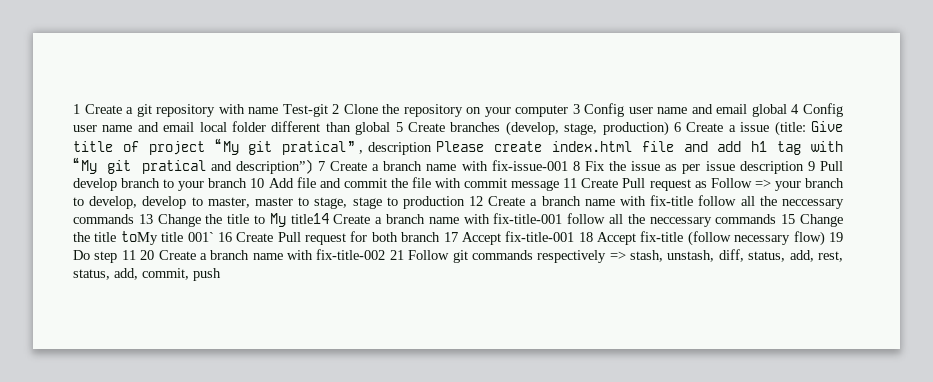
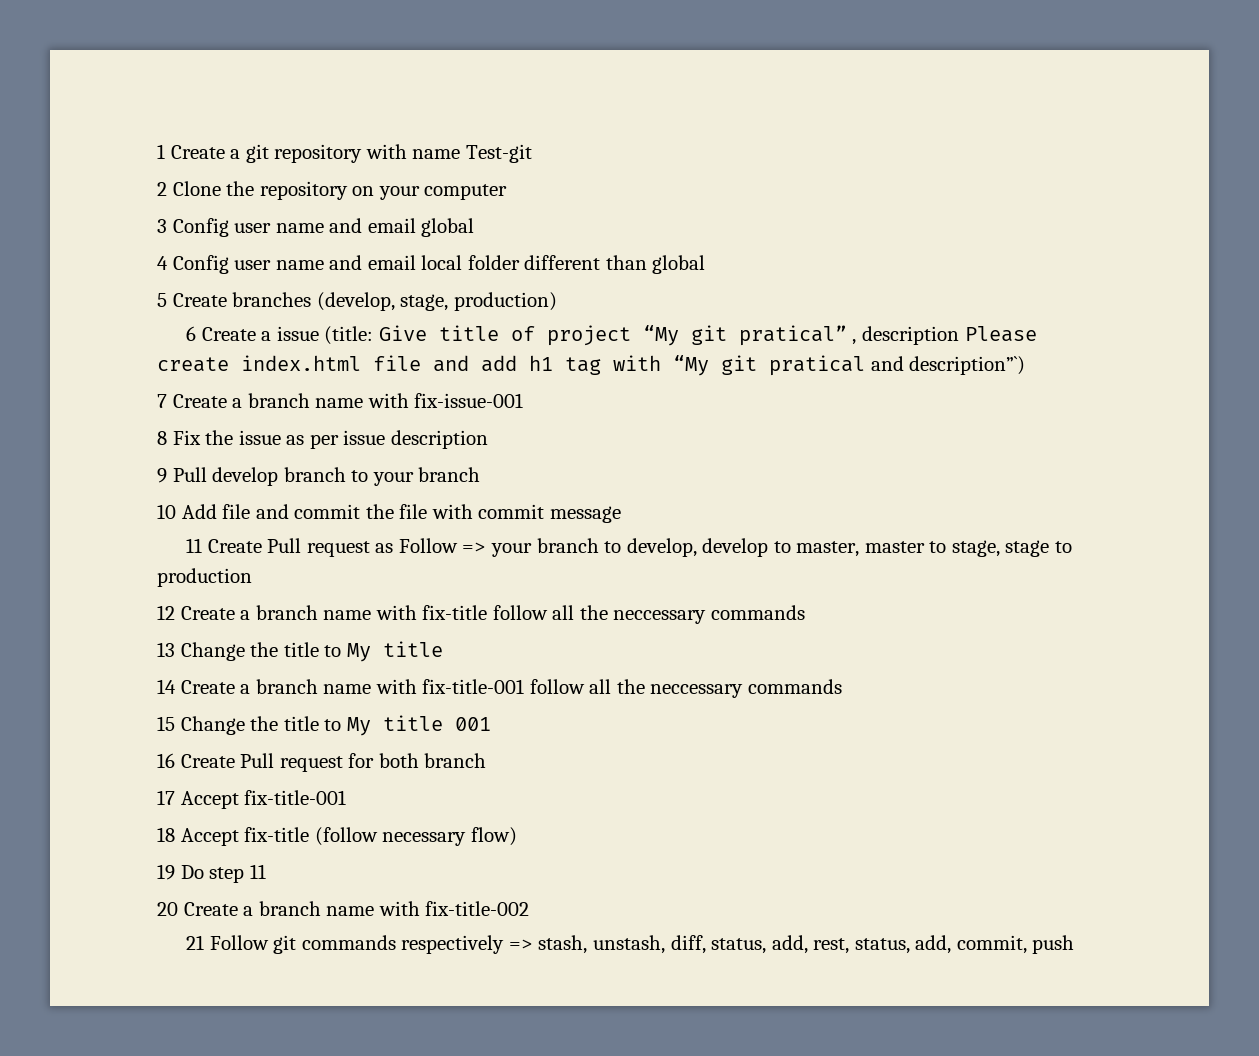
- 1 Create a git repository with name Test-git 2 Clone the repository on your computer 3 Config user name and email global 4 Config user name and email local folder different than global 5 Create branches (develop, stage, production) 6 Create a issue (title:
+ 1 Create a git repository with name Test-git
+ 2 Clone the repository on your computer
+ 3 Config user name and email global
+ 4 Config user name and email local folder different than global
+ 5 Create branches (develop, stage, production)
+ 6 Create a issue (title:
- Give title of project “My git pratical” , description Please create index.html file and add h1 tag with “My git pratical and description”) 7 Create a branch name with fix-issue-001 8 Fix the issue as per issue description 9 Pull develop branch to your branch 10 Add file and commit the file with commit message 11 Create Pull request as Follow => your branch to develop, develop to master, master to stage, stage to production 12 Create a branch name with fix-title follow all the neccessary commands 13 Change the title to My title14 Create a branch name with fix-title-001 follow all the neccessary commands 15 Change the title toMy title 001` 16 Create Pull request for both branch 17 Accept fix-title-001 18 Accept fix-title (follow necessary flow) 19 Do step 11 20 Create a branch name with fix-title-002 21 Follow git commands respectively => stash, unstash, diff, status, add, rest, status, add, commit, push
+ Give title of project “My git pratical” , description Please create index.html file and add h1 tag with “My git pratical and description”`)
+ 7 Create a branch name with fix-issue-001
+ 8 Fix the issue as per issue description
+ 9 Pull develop branch to your branch
+ 10 Add file and commit the file with commit message
+ 11 Create Pull request as Follow => your branch to develop, develop to master, master to stage, stage to production
+ 12 Create a branch name with fix-title follow all the neccessary commands
+ 13 Change the title to My title
+ 14 Create a branch name with fix-title-001 follow all the neccessary commands
+ 15 Change the title to My title 001
+ 16 Create Pull request for both branch
+ 17 Accept fix-title-001
+ 18 Accept fix-title (follow necessary flow)
+ 19 Do step 11
+ 20 Create a branch name with fix-title-002
+ 21 Follow git commands respectively => stash, unstash, diff, status, add, rest, status, add, commit, push

